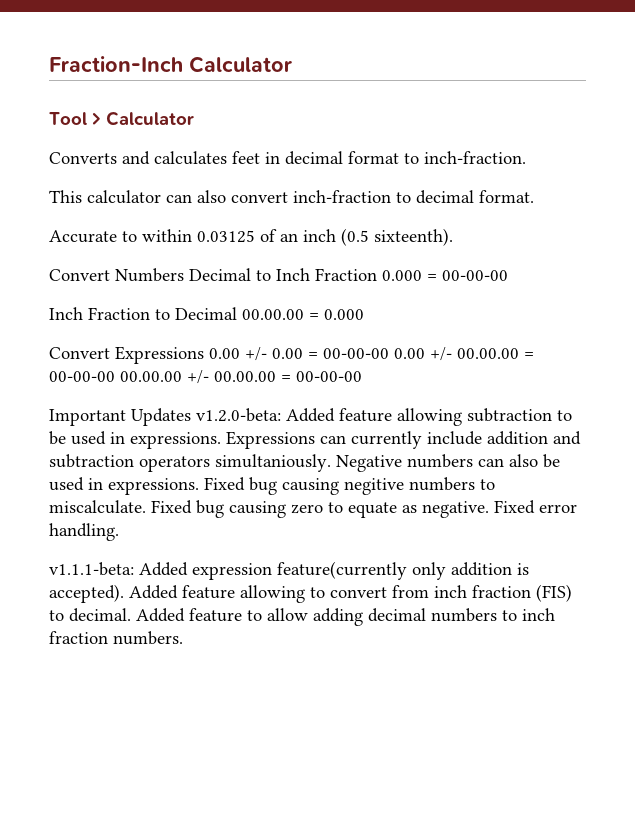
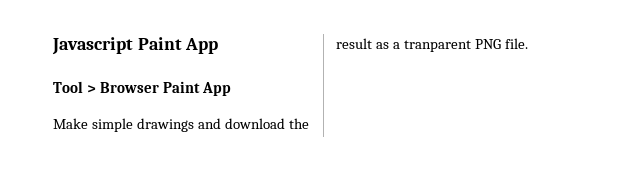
- Fraction-Inch Calculator
+ Javascript Paint App
- Tool > Calculator
- Converts and calculates feet in decimal format to inch-fraction.
- This calculator can also convert inch-fraction to decimal format.
- Accurate to within 0.03125 of an inch (0.5 sixteenth).
- Convert Numbers Decimal to Inch Fraction 0.000 = 00-00-00
- Inch Fraction to Decimal 00.00.00 = 0.000
- Convert Expressions 0.00 +/- 0.00 = 00-00-00 0.00 +/- 00.00.00 = 00-00-00 00.00.00 +/- 00.00.00 = 00-00-00
- Important Updates v1.2.0-beta: Added feature allowing subtraction to be used in expressions. Expressions can currently include addition and subtraction operators simultaniously. Negative numbers can also be used in expressions. Fixed bug causing negitive numbers to miscalculate. Fixed bug causing zero to equate as negative. Fixed error handling.
- v1.1.1-beta: Added expression feature(currently only addition is accepted). Added feature allowing to convert from inch fraction (FIS) to decimal. Added feature to allow adding decimal numbers to inch fraction numbers.
+ Tool > Browser Paint App
+ Make simple drawings and download the result as a tranparent PNG file.

